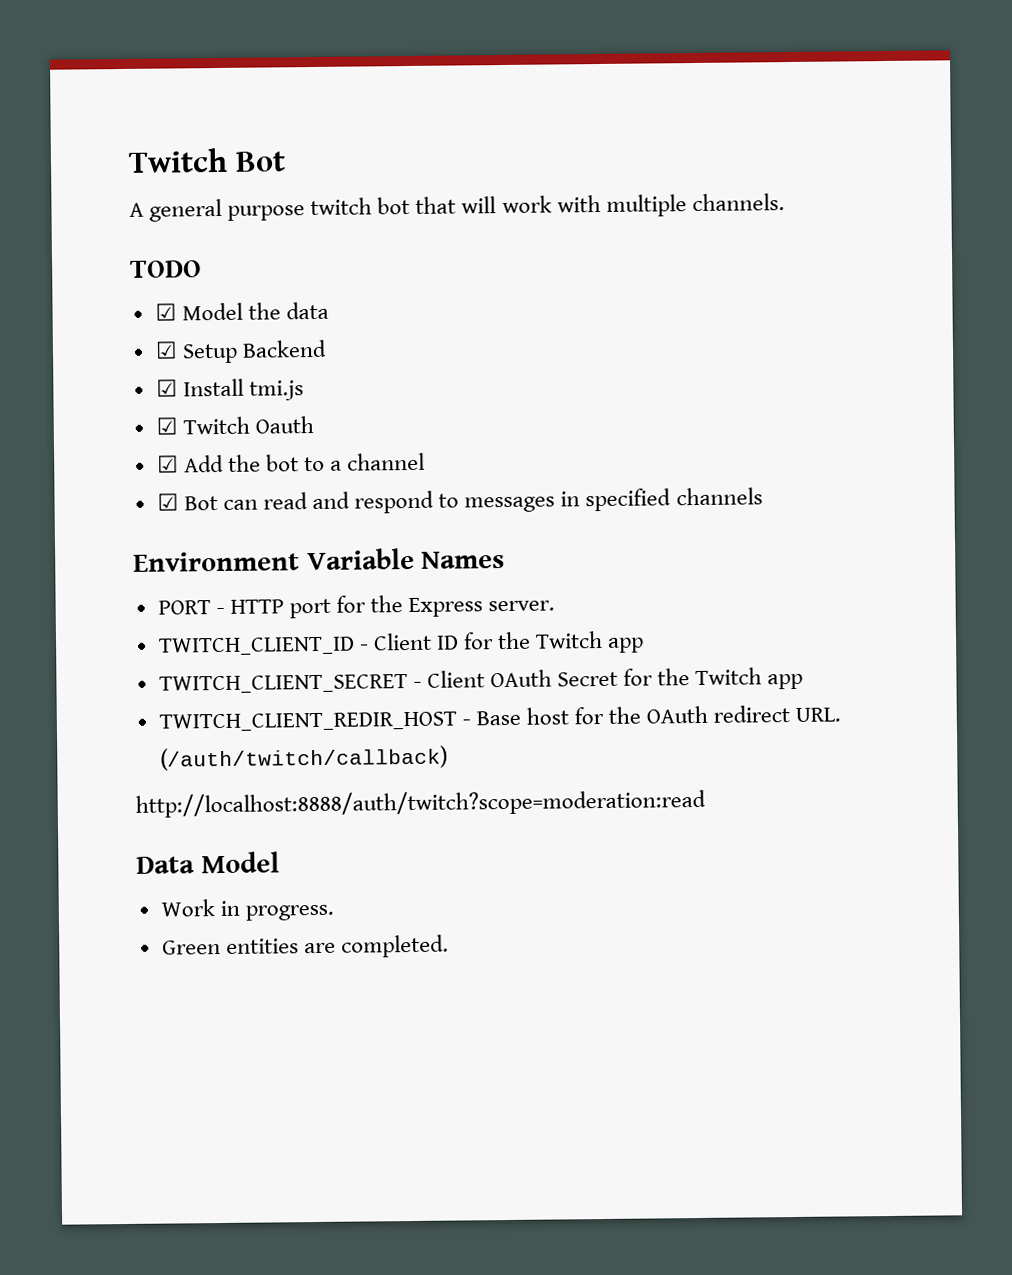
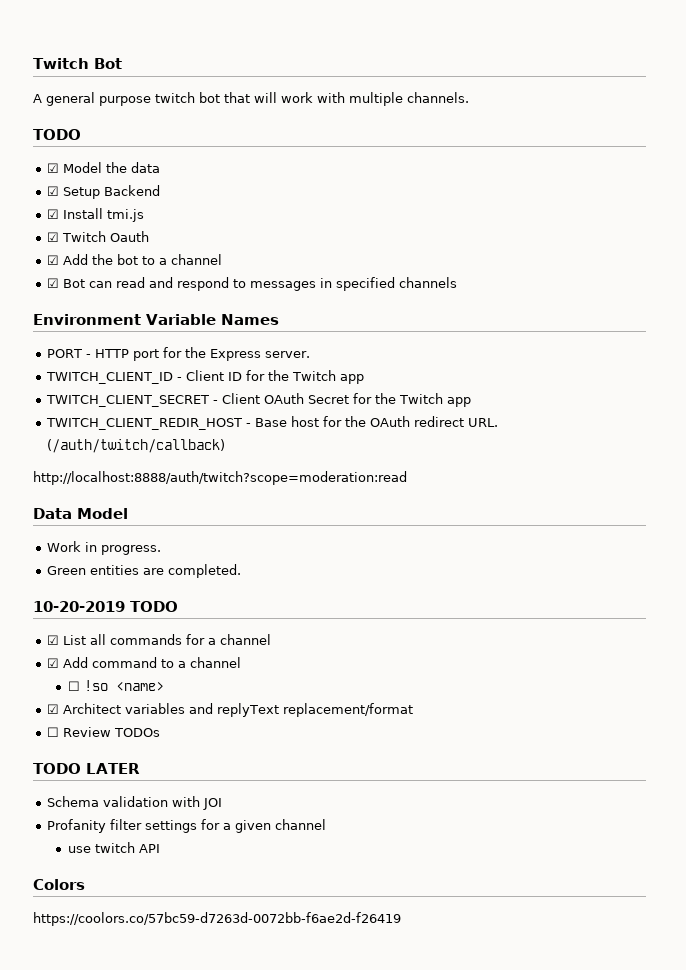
+ 10-20-2019 TODO
+ ☑ List all commands for a channel
+ ☑ Add command to a channel
+ ☐ !so <name>
+ ☑ Architect variables and replyText replacement/format
+ ☐ Review TODOs
+ TODO LATER
+ Schema validation with JOI
+ Profanity filter settings for a given channel
+ use twitch API
+ Colors
+ https://coolors.co/57bc59-d7263d-0072bb-f6ae2d-f26419

